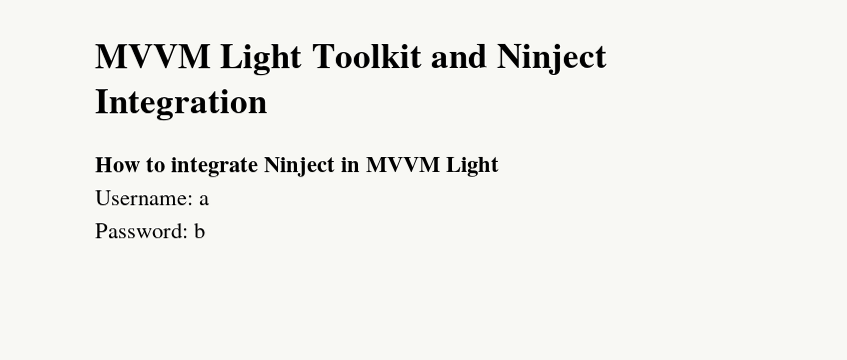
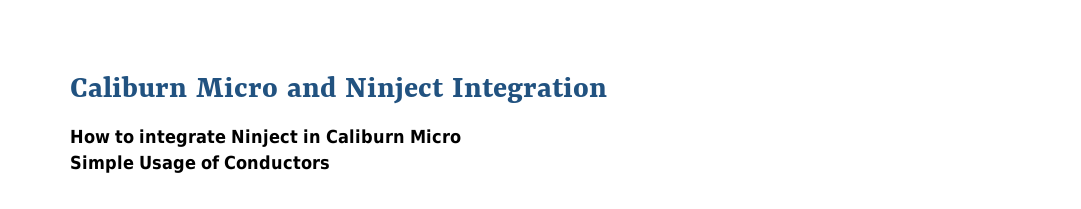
- MVVM Light Toolkit and Ninject Integration
+ Caliburn Micro and Ninject Integration
- How to integrate Ninject in MVVM Light
- Username: a
- Password: b
+ How to integrate Ninject in Caliburn Micro
+ Simple Usage of Conductors

